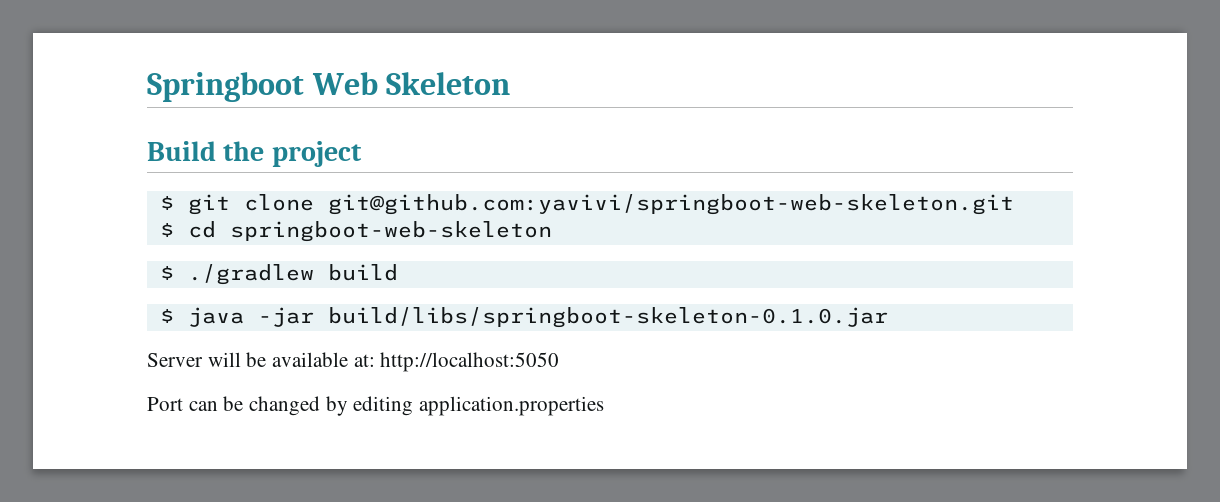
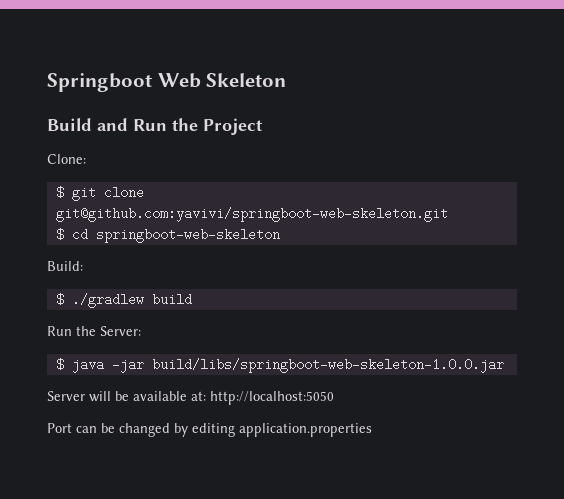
- Build the project
+ Build and Run the Project
+ Clone:
+ Build:
+ Run the Server:
- $ java -jar build/libs/springboot-skeleton-0.1.0.jar
+ $ java -jar build/libs/springboot-web-skeleton-1.0.0.jar

